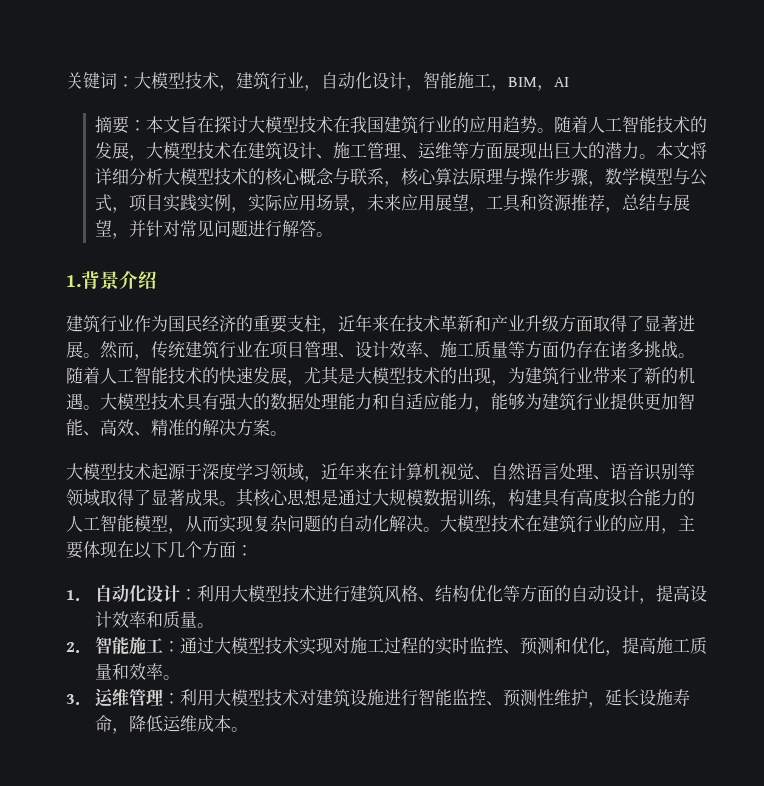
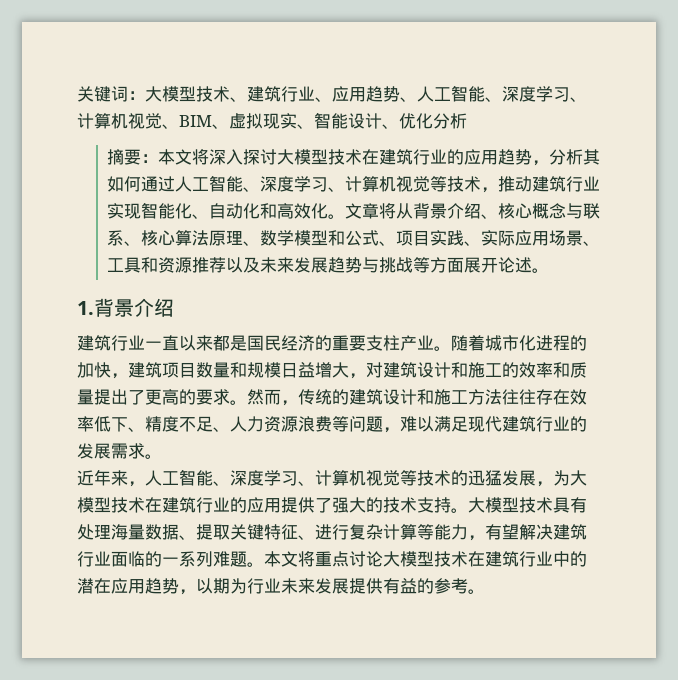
- 关键词：大模型技术，建筑行业，自动化设计，智能施工，BIM，AI
+ 关键词：大模型技术、建筑行业、应用趋势、人工智能、深度学习、计算机视觉、BIM、虚拟现实、智能设计、优化分析
- 摘要：本文旨在探讨大模型技术在我国建筑行业的应用趋势。随着人工智能技术的发展，大模型技术在建筑设计、施工管理、运维等方面展现出巨大的潜力。本文将详细分析大模型技术的核心概念与联系，核心算法原理与操作步骤，数学模型与公式，项目实践实例，实际应用场景，未来应用展望，工具和资源推荐，总结与展望，并针对常见问题进行解答。
+ 摘要：本文将深入探讨大模型技术在建筑行业的应用趋势，分析其如何通过人工智能、深度学习、计算机视觉等技术，推动建筑行业实现智能化、自动化和高效化。文章将从背景介绍、核心概念与联系、核心算法原理、数学模型和公式、项目实践、实际应用场景、工具和资源推荐以及未来发展趋势与挑战等方面展开论述。
  1.背景介绍
- 建筑行业作为国民经济的重要支柱，近年来在技术革新和产业升级方面取得了显著进展。然而，传统建筑行业在项目管理、设计效率、施工质量等方面仍存在诸多挑战。随着人工智能技术的快速发展，尤其是大模型技术的出现，为建筑行业带来了新的机遇。大模型技术具有强大的数据处理能力和自适应能力，能够为建筑行业提供更加智能、高效、精准的解决方案。
- 大模型技术起源于深度学习领域，近年来在计算机视觉、自然语言处理、语音识别等领域取得了显著成果。其核心思想是通过大规模数据训练，构建具有高度拟合能力的人工智能模型，从而实现复杂问题的自动化解决。大模型技术在建筑行业的应用，主要体现在以下几个方面：
- 1.自动化设计：利用大模型技术进行建筑风格、结构优化等方面的自动设计，提高设计效率和质量。
- 2.智能施工：通过大模型技术实现对施工过程的实时监控、预测和优化，提高施工质量和效率。
- 3.运维管理：利用大模型技术对建筑设施进行智能监控、预测性维护，延长设施寿命，降低运维成本。
+ 建筑行业一直以来都是国民经济的重要支柱产业。随着城市化进程的加快，建筑项目数量和规模日益增大，对建筑设计和施工的效率和质量提出了更高的要求。然而，传统的建筑设计和施工方法往往存在效率低下、精度不足、人力资源浪费等问题，难以满足现代建筑行业的发展需求。
+ 近年来，人工智能、深度学习、计算机视觉等技术的迅猛发展，为大模型技术在建筑行业的应用提供了强大的技术支持。大模型技术具有处理海量数据、提取关键特征、进行复杂计算等能力，有望解决建筑行业面临的一系列难题。本文将重点讨论大模型技术在建筑行业中的潜在应用趋势，以期为行业未来发展提供有益的参考。

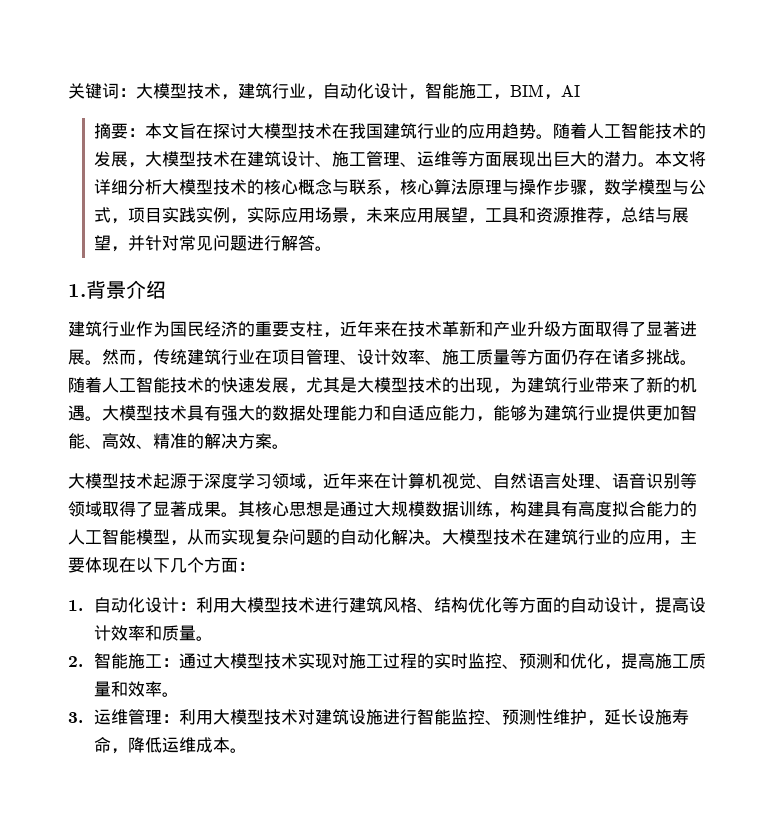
- 关键词：大模型技术、建筑行业、应用趋势、人工智能、深度学习、计算机视觉、BIM、虚拟现实、智能设计、优化分析
- 摘要：本文将深入探讨大模型技术在建筑行业的应用趋势，分析其如何通过人工智能、深度学习、计算机视觉等技术，推动建筑行业实现智能化、自动化和高效化。文章将从背景介绍、核心概念与联系、核心算法原理、数学模型和公式、项目实践、实际应用场景、工具和资源推荐以及未来发展趋势与挑战等方面展开论述。
+ 关键词：大模型技术，建筑行业，自动化设计，智能施工，BIM，AI
+ 摘要：本文旨在探讨大模型技术在我国建筑行业的应用趋势。随着人工智能技术的发展，大模型技术在建筑设计、施工管理、运维等方面展现出巨大的潜力。本文将详细分析大模型技术的核心概念与联系，核心算法原理与操作步骤，数学模型与公式，项目实践实例，实际应用场景，未来应用展望，工具和资源推荐，总结与展望，并针对常见问题进行解答。
  1.背景介绍
- 建筑行业一直以来都是国民经济的重要支柱产业。随着城市化进程的加快，建筑项目数量和规模日益增大，对建筑设计和施工的效率和质量提出了更高的要求。然而，传统的建筑设计和施工方法往往存在效率低下、精度不足、人力资源浪费等问题，难以满足现代建筑行业的发展需求。
- 近年来，人工智能、深度学习、计算机视觉等技术的迅猛发展，为大模型技术在建筑行业的应用提供了强大的技术支持。大模型技术具有处理海量数据、提取关键特征、进行复杂计算等能力，有望解决建筑行业面临的一系列难题。本文将重点讨论大模型技术在建筑行业中的潜在应用趋势，以期为行业未来发展提供有益的参考。
+ 建筑行业作为国民经济的重要支柱，近年来在技术革新和产业升级方面取得了显著进展。然而，传统建筑行业在项目管理、设计效率、施工质量等方面仍存在诸多挑战。随着人工智能技术的快速发展，尤其是大模型技术的出现，为建筑行业带来了新的机遇。大模型技术具有强大的数据处理能力和自适应能力，能够为建筑行业提供更加智能、高效、精准的解决方案。
+ 大模型技术起源于深度学习领域，近年来在计算机视觉、自然语言处理、语音识别等领域取得了显著成果。其核心思想是通过大规模数据训练，构建具有高度拟合能力的人工智能模型，从而实现复杂问题的自动化解决。大模型技术在建筑行业的应用，主要体现在以下几个方面：
+ 1.自动化设计：利用大模型技术进行建筑风格、结构优化等方面的自动设计，提高设计效率和质量。
+ 2.智能施工：通过大模型技术实现对施工过程的实时监控、预测和优化，提高施工质量和效率。
+ 3.运维管理：利用大模型技术对建筑设施进行智能监控、预测性维护，延长设施寿命，降低运维成本。

